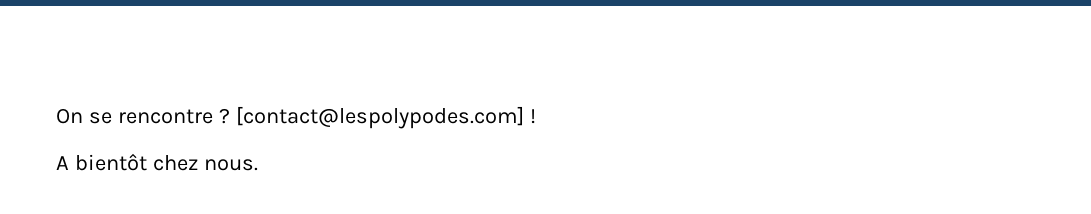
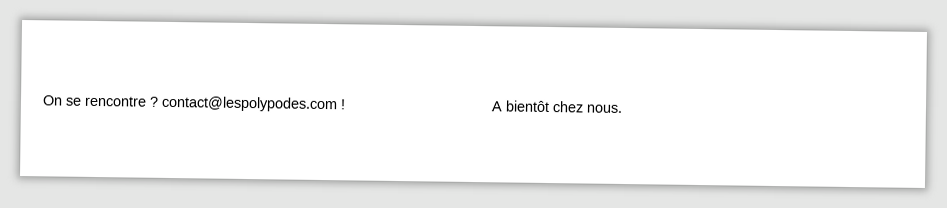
- On se rencontre ? [contact@lespolypodes.com] !
+ On se rencontre ? contact@lespolypodes.com !

